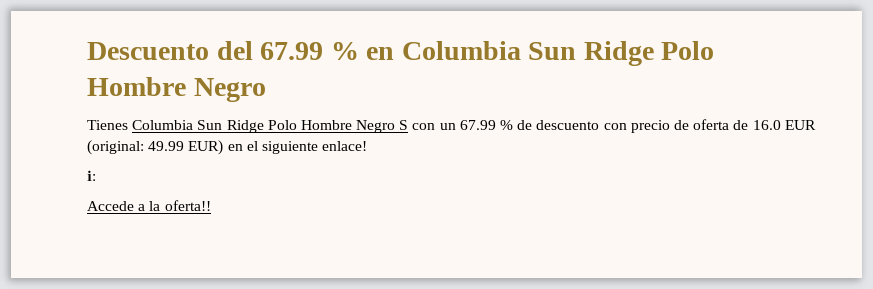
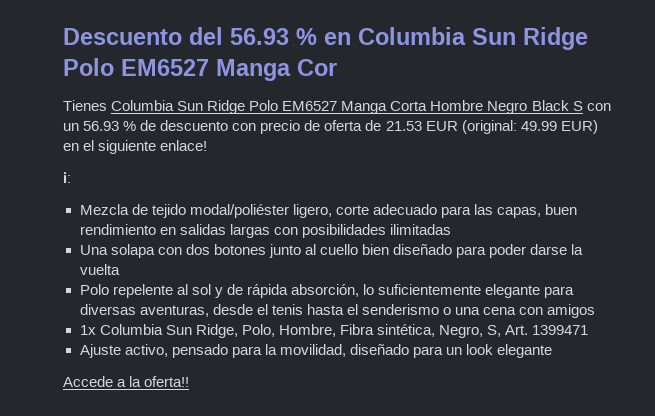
- Descuento del 67.99 % en Columbia Sun Ridge Polo Hombre Negro
+ Descuento del 56.93 % en Columbia Sun Ridge Polo EM6527 Manga Cor
- Tienes Columbia Sun Ridge Polo Hombre Negro S con un 67.99 % de descuento con precio de oferta de 16.0 EUR (original: 49.99 EUR) en el siguiente enlace!
+ Tienes Columbia Sun Ridge Polo EM6527 Manga Corta Hombre Negro Black S con un 56.93 % de descuento con precio de oferta de 21.53 EUR (original: 49.99 EUR) en el siguiente enlace!
+ Mezcla de tejido modal/poliéster ligero, corte adecuado para las capas, buen rendimiento en salidas largas con posibilidades ilimitadas
+ Una solapa con dos botones junto al cuello bien diseñado para poder darse la vuelta
+ Polo repelente al sol y de rápida absorción, lo suficientemente elegante para diversas aventuras, desde el tenis hasta el senderismo o una cena con amigos
+ 1x Columbia Sun Ridge, Polo, Hombre, Fibra sintética, Negro, S, Art. 1399471
+ Ajuste activo, pensado para la movilidad, diseñado para un look elegante

